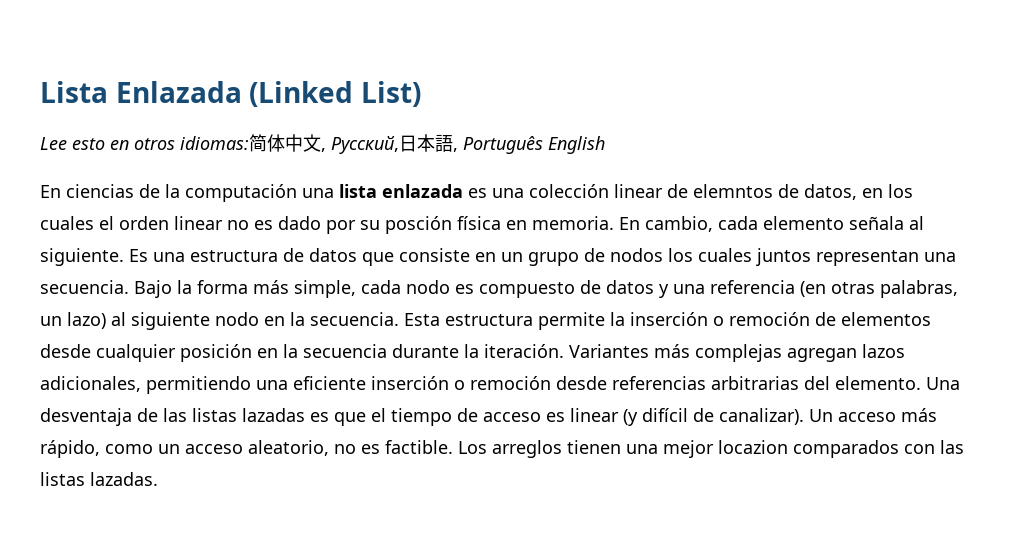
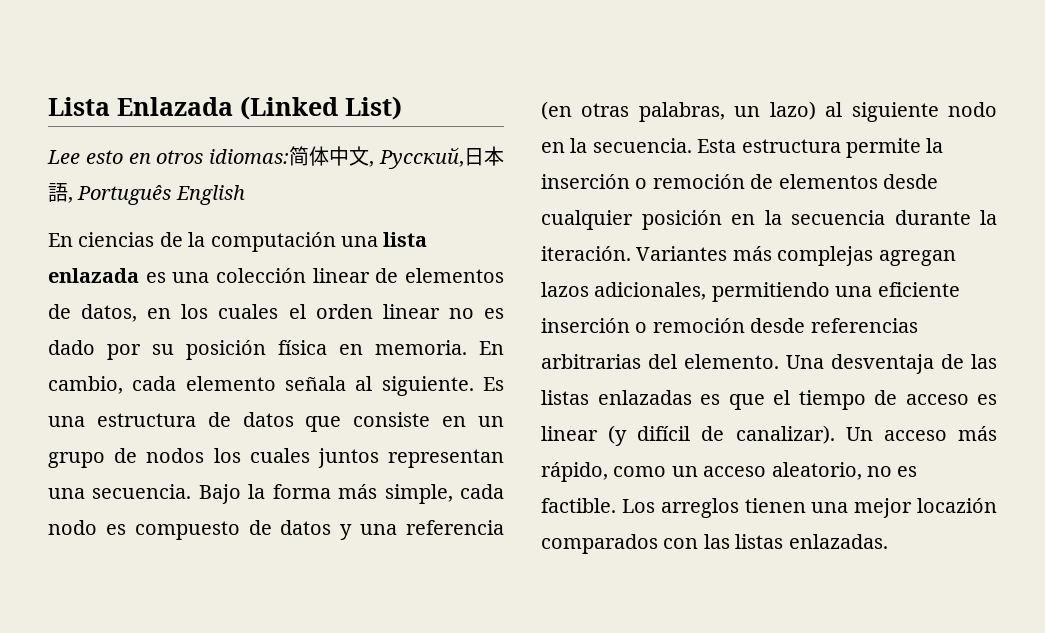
- En ciencias de la computación una lista enlazada es una colección linear de elemntos de datos, en los cuales el orden linear no es dado por su posción física en memoria.
+ En ciencias de la computación una lista enlazada es una colección linear de elementos de datos, en los cuales el orden linear no es dado por su posición física en memoria.
- Una desventaja de las listas lazadas es que el tiempo de acceso es linear (y difícil de canalizar).
+ Una desventaja de las listas enlazadas es que el tiempo de acceso es linear (y difícil de canalizar).
- Los arreglos tienen una mejor locazion comparados con las listas lazadas.
+ Los arreglos tienen una mejor locazión comparados con las listas enlazadas.

